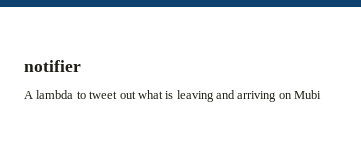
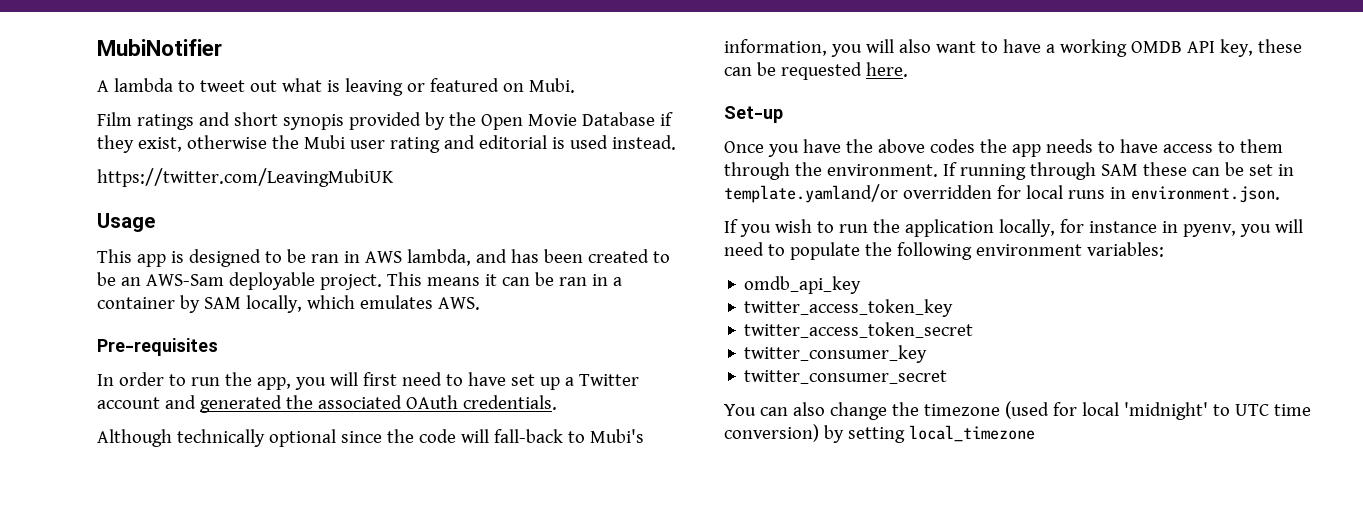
- notifier
+ MubiNotifier
- A lambda to tweet out what is leaving and arriving on Mubi
+ A lambda to tweet out what is leaving or featured on Mubi.
+ Film ratings and short synopis provided by the Open Movie Database if they exist, otherwise the Mubi user rating and editorial is used instead.
+ https://twitter.com/LeavingMubiUK
+ Usage
+ This app is designed to be ran in AWS lambda, and has been created to be an AWS-Sam deployable project. This means it can be ran in a container by SAM locally, which emulates AWS.
+ Pre-requisites
+ In order to run the app, you will first need to have set up a Twitter account and generated the associated OAuth credentials.
+ Although technically optional since the code will fall-back to Mubi's information, you will also want to have a working OMDB API key, these can be requested here.
+ Set-up
+ Once you have the above codes the app needs to have access to them through the environment. If running through SAM these can be set in template.yamland/or overridden for local runs in environment.json.
+ If you wish to run the application locally, for instance in pyenv, you will need to populate the following environment variables:
+ omdb_api_key
+ twitter_access_token_key
+ twitter_access_token_secret
+ twitter_consumer_key
+ twitter_consumer_secret
+ You can also change the timezone (used for local 'midnight' to UTC time conversion) by setting local_timezone

